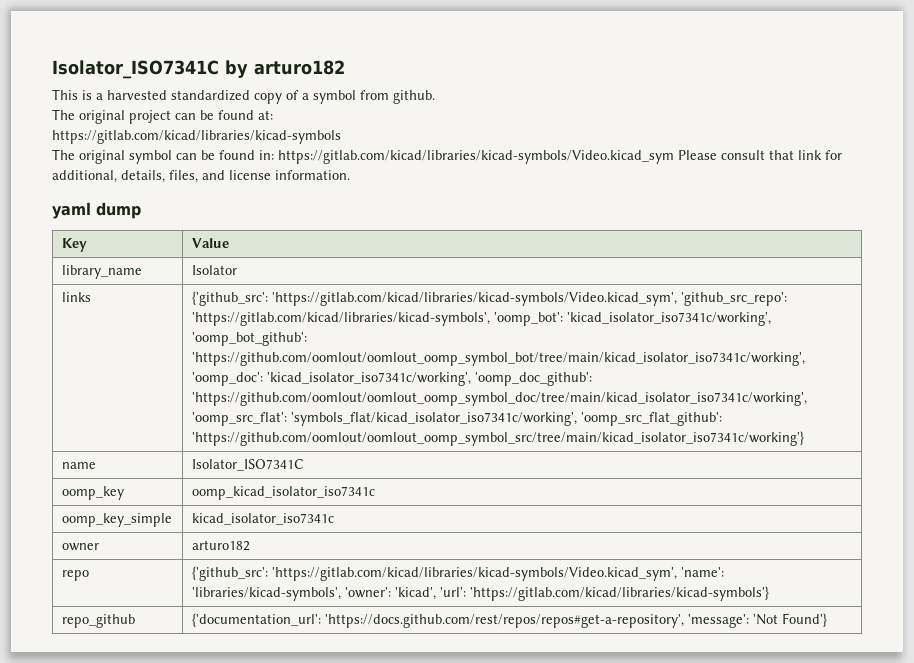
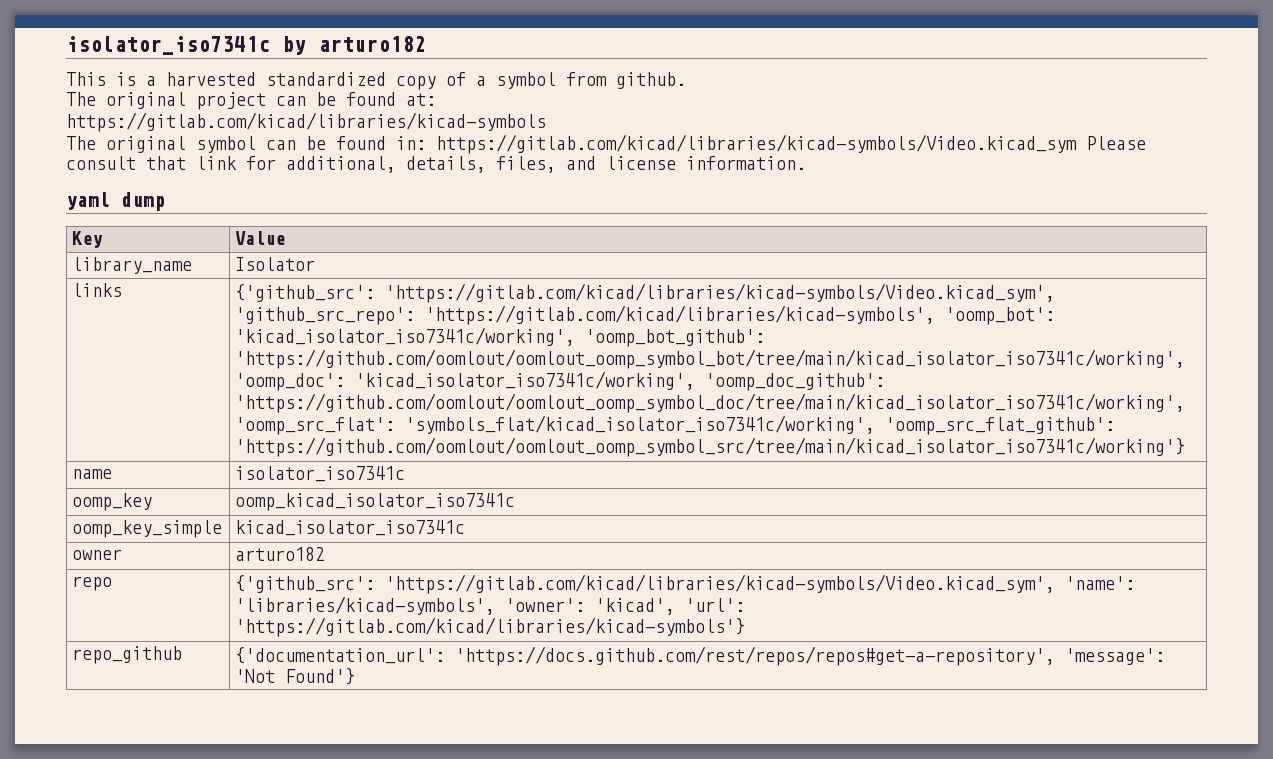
- Isolator_ISO7341C by arturo182
+ isolator_iso7341c by arturo182
- name | Isolator_ISO7341C
+ name | isolator_iso7341c

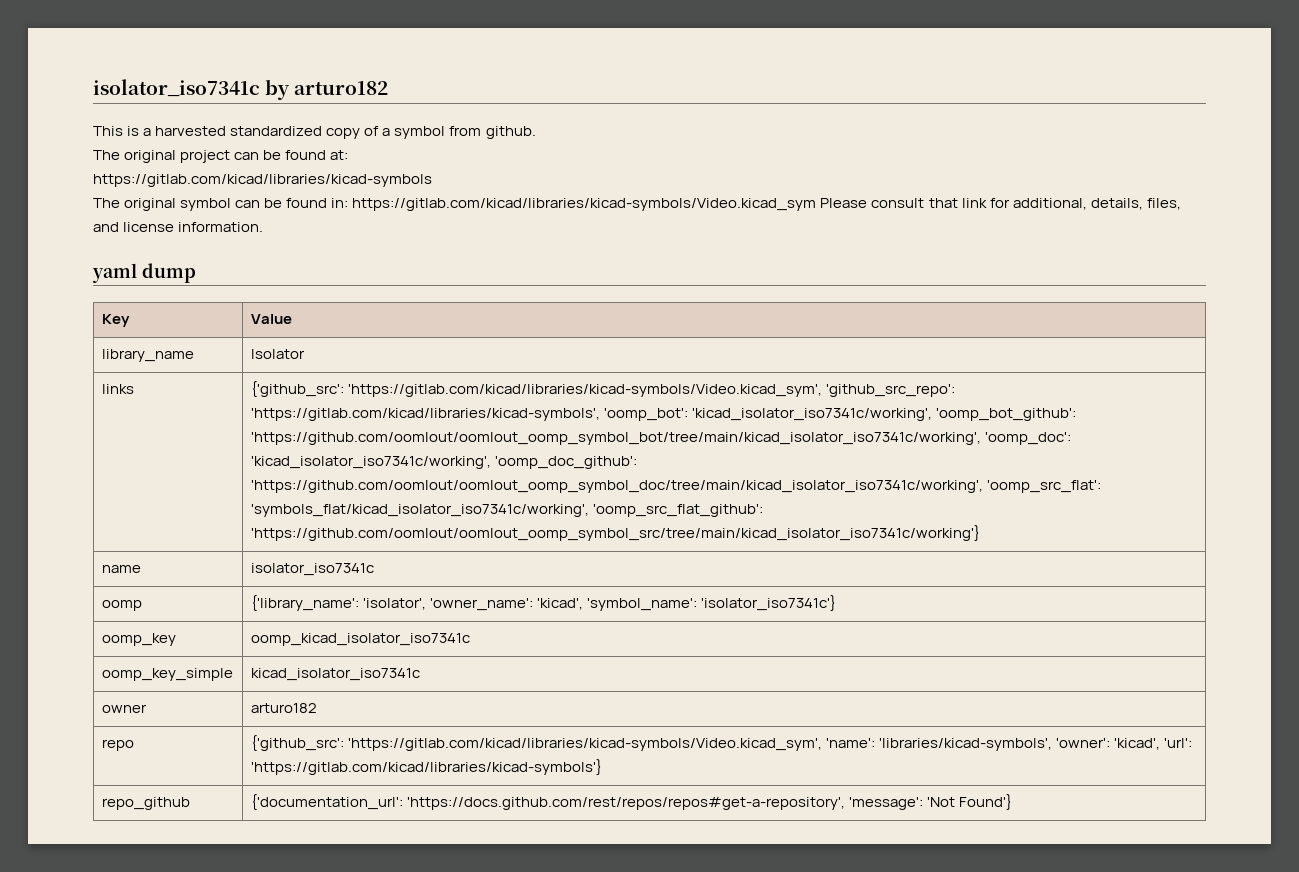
+ oomp | {'library_name': 'isolator', 'owner_name': 'kicad', 'symbol_name': 'isolator_iso7341c'}

